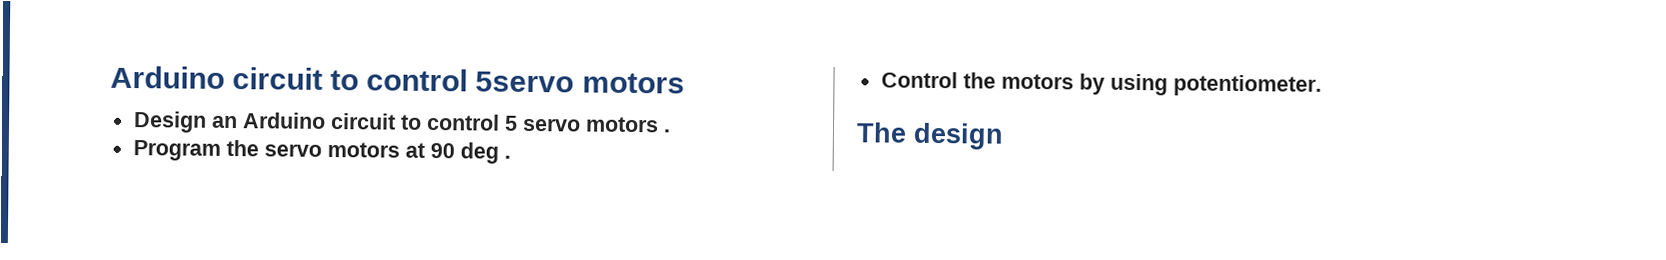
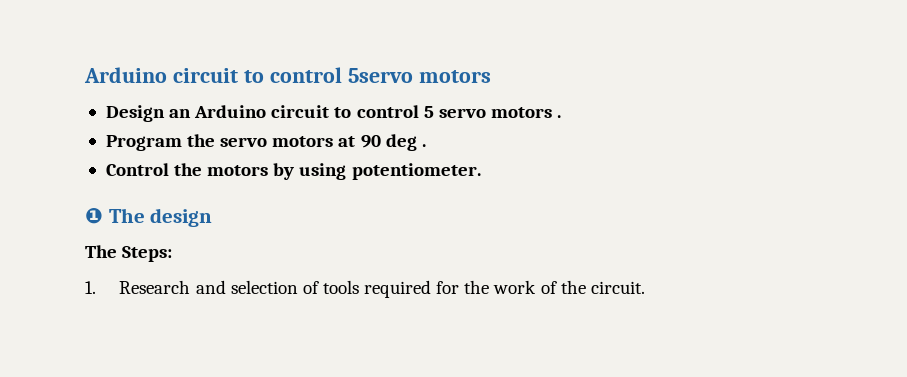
- The design
+ ❶ The design
+ The Steps:
+ 1. Research and selection of tools required for the work of the circuit.

